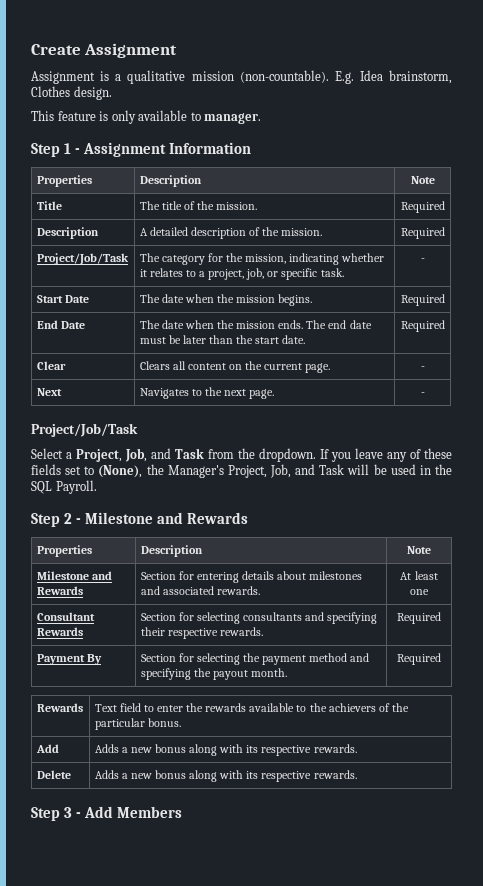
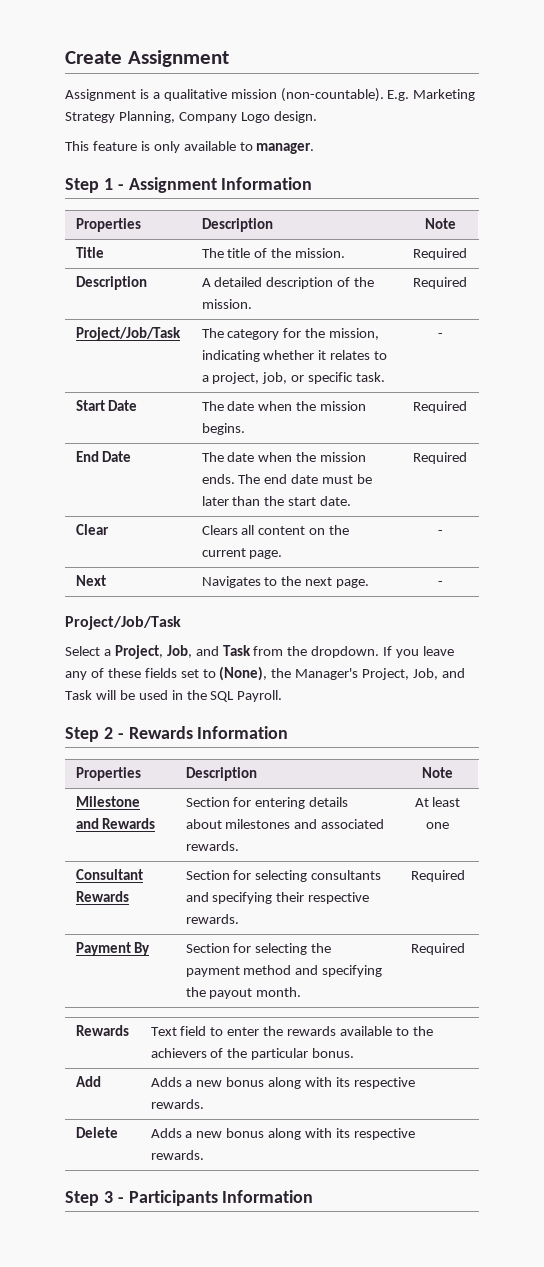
- E.g. Idea brainstorm, Clothes design.
+ E.g. Marketing Strategy Planning, Company Logo design.
- Step 2 - Milestone and Rewards
+ Step 2 - Rewards Information
- Step 3 - Add Members
+ Step 3 - Participants Information

